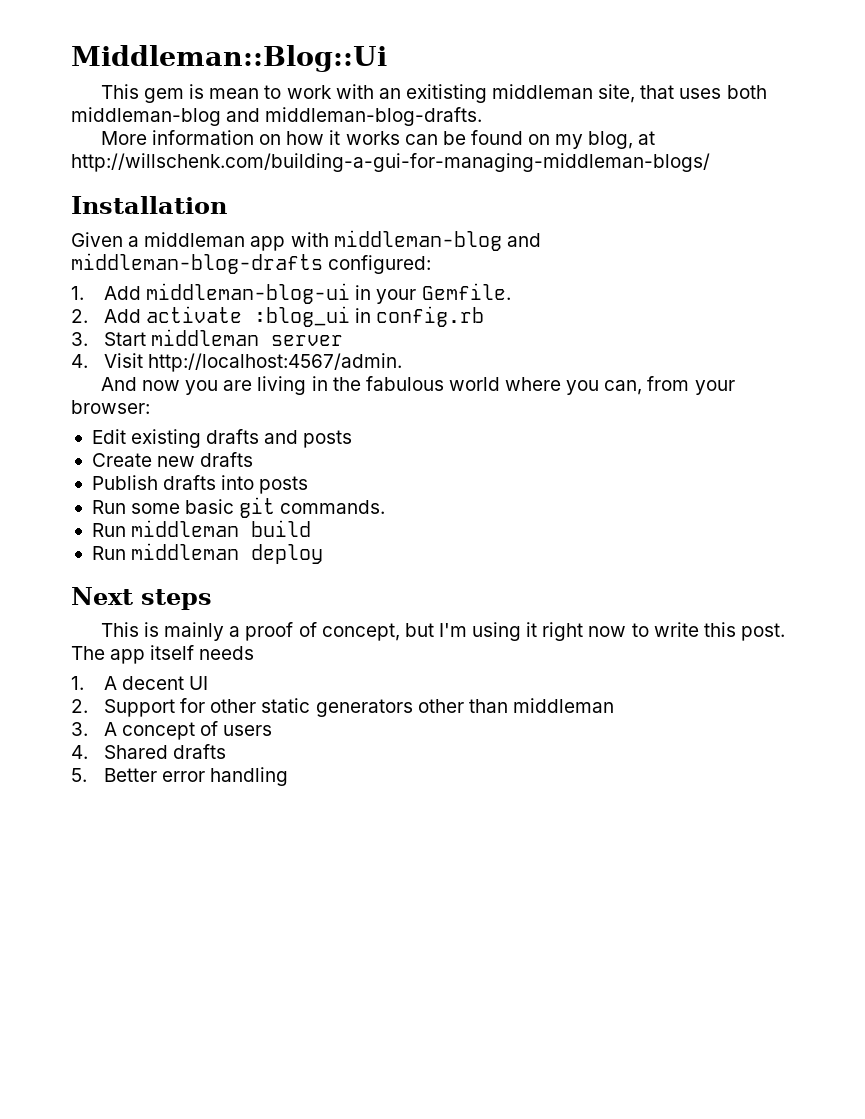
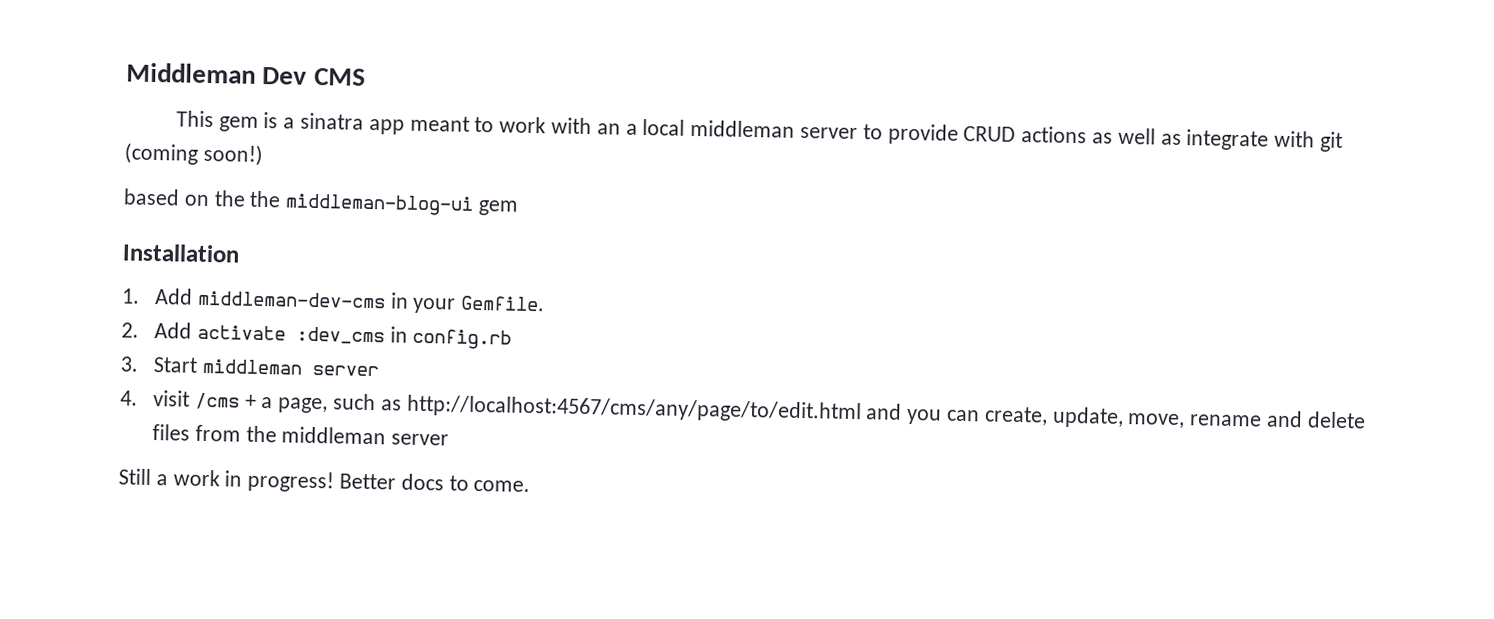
- Middleman::Blog::Ui
+ Middleman Dev CMS
- This gem is mean to work with an exitisting middleman site, that uses both middleman-blog and middleman-blog-drafts.
- More information on how it works can be found on my blog, at http://willschenk.com/building-a-gui-for-managing-middleman-blogs/
+ This gem is a sinatra app meant to work with an a local middleman server to provide CRUD actions as well as integrate with git (coming soon!)
+ based on the the middleman-blog-ui gem
  Installation
- Given a middleman app with middleman-blog and middleman-blog-drafts configured:
- 1. Add middleman-blog-ui in your Gemfile.
+ 1. Add middleman-dev-cms in your Gemfile.
- 2. Add activate :blog_ui in config.rb
+ 2. Add activate :dev_cms in config.rb
- 4. Visit http://localhost:4567/admin.
- And now you are living in the fabulous world where you can, from your browser:
- Edit existing drafts and posts
- Create new drafts
- Publish drafts into posts
- Run some basic git commands.
- Run middleman build
- Run middleman deploy
- Next steps
- This is mainly a proof of concept, but I'm using it right now to write this post. The app itself needs
- 1. A decent UI
- 2. Support for other static generators other than middleman
- 3. A concept of users
- 4. Shared drafts
- 5. Better error handling
+ 4. visit /cms + a page, such as http://localhost:4567/cms/any/page/to/edit.html and you can create, update, move, rename and delete files from the middleman server
+ Still a work in progress! Better docs to come.

